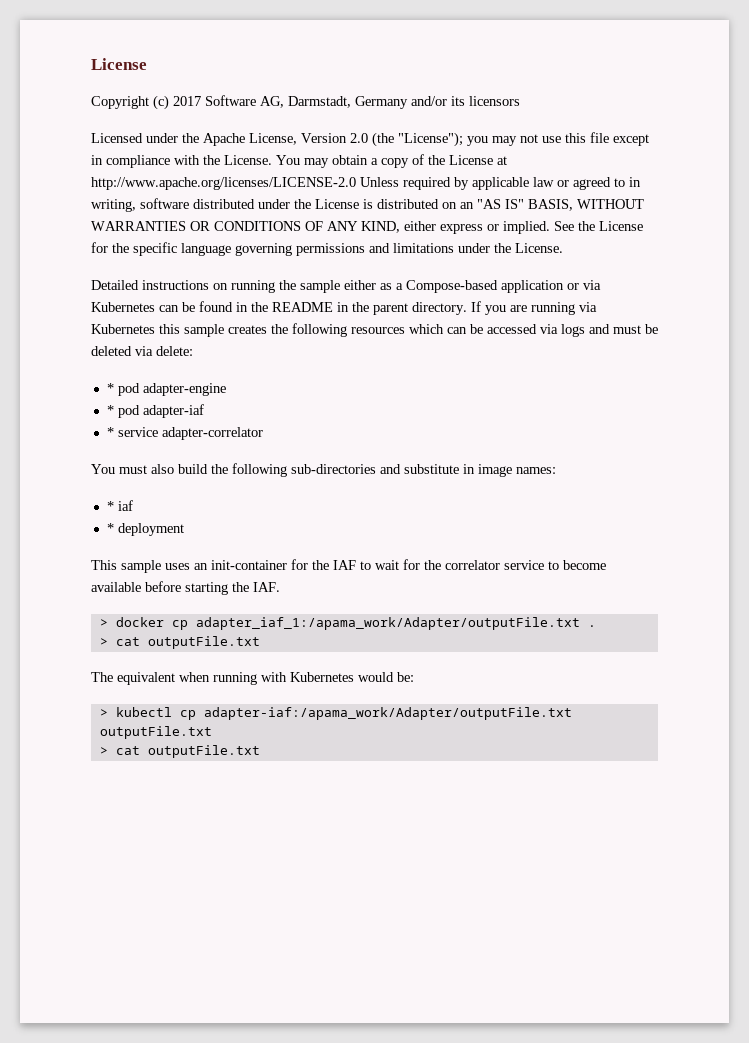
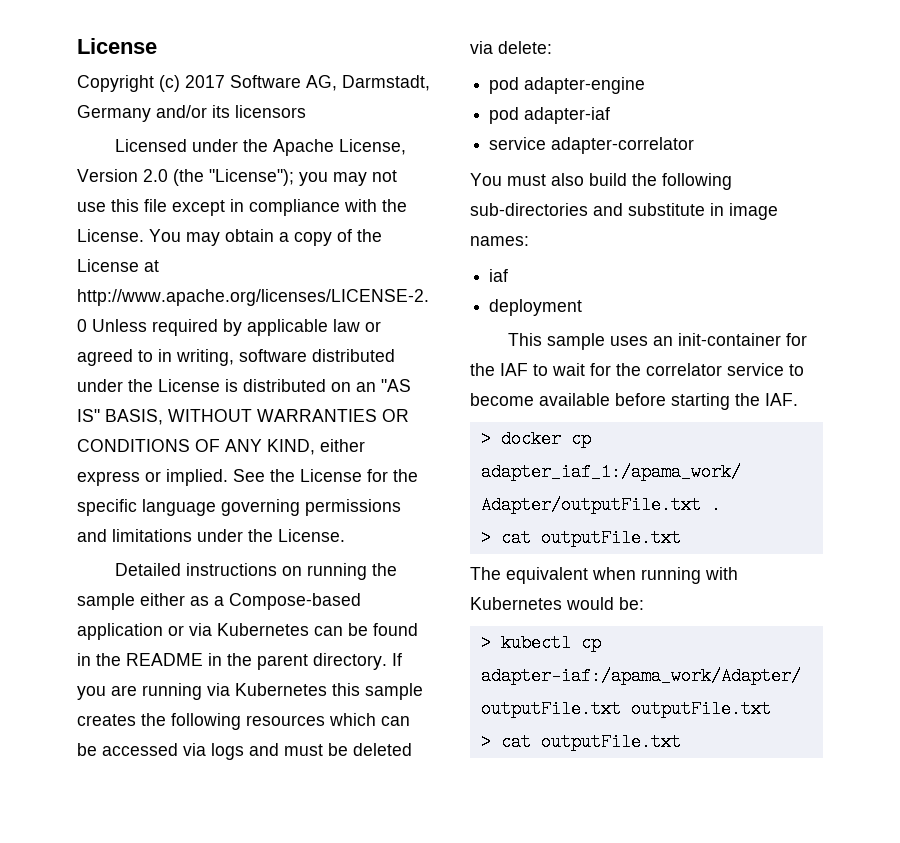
- * pod adapter-engine
+ pod adapter-engine
- * pod adapter-iaf
+ pod adapter-iaf
- * service adapter-correlator
+ service adapter-correlator
- * iaf
+ iaf
- * deployment
+ deployment

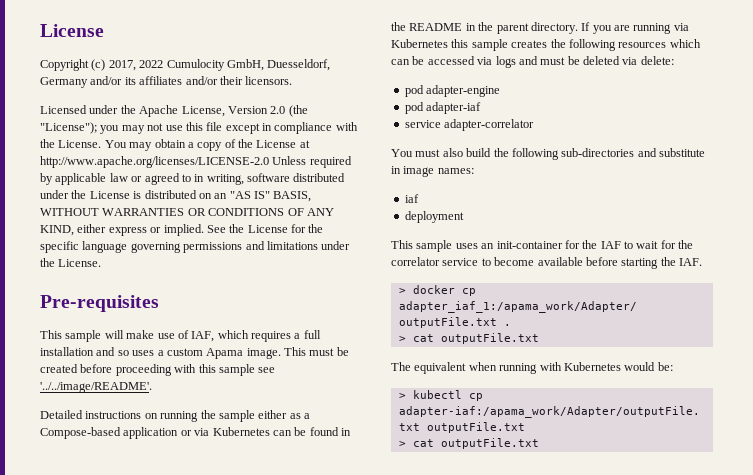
- Copyright (c) 2017 Software AG, Darmstadt, Germany and/or its licensors
+ Copyright (c) 2017, 2022 Cumulocity GmbH, Duesseldorf, Germany and/or its affiliates and/or their licensors.
+ Pre-requisites
+ This sample will make use of IAF, which requires a full installation and so uses a custom Apama image. This must be created before proceeding with this sample see '../../image/README'.

